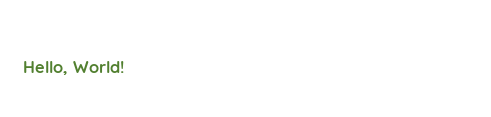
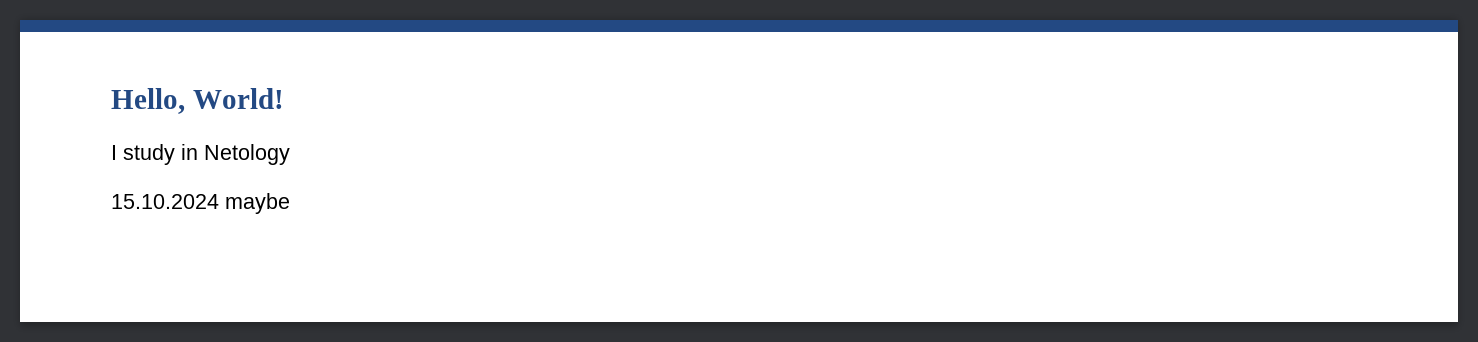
+ I study in Netology
+ 15.10.2024 maybe

